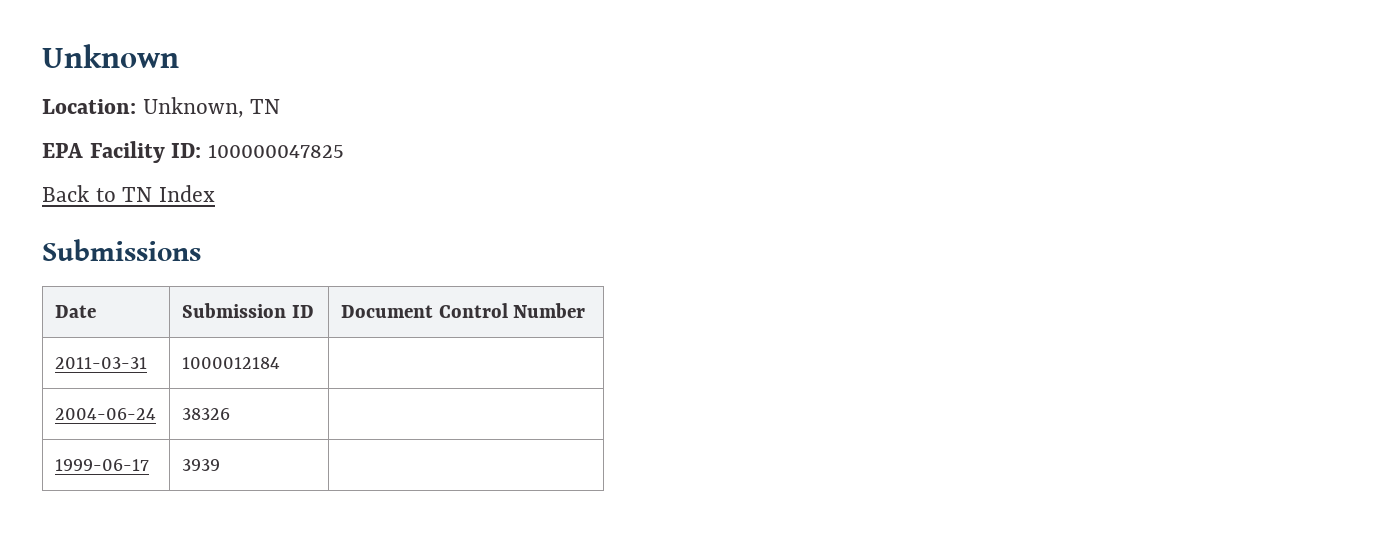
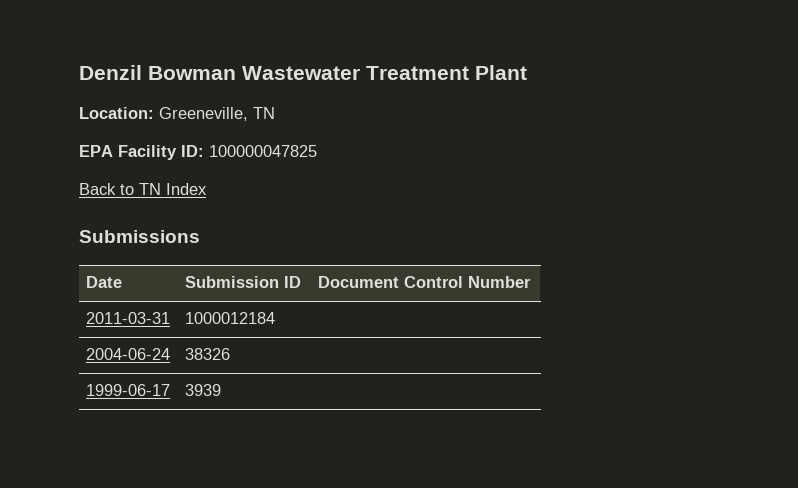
- Unknown
+ Denzil Bowman Wastewater Treatment Plant
- Location: Unknown, TN
+ Location: Greeneville, TN

